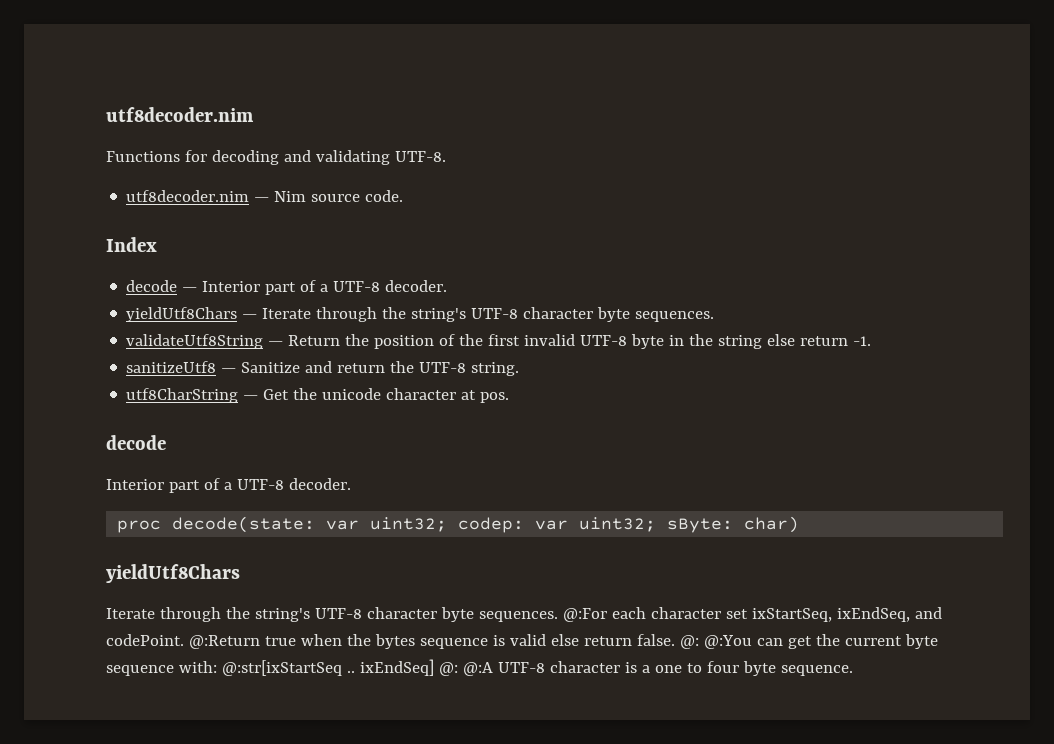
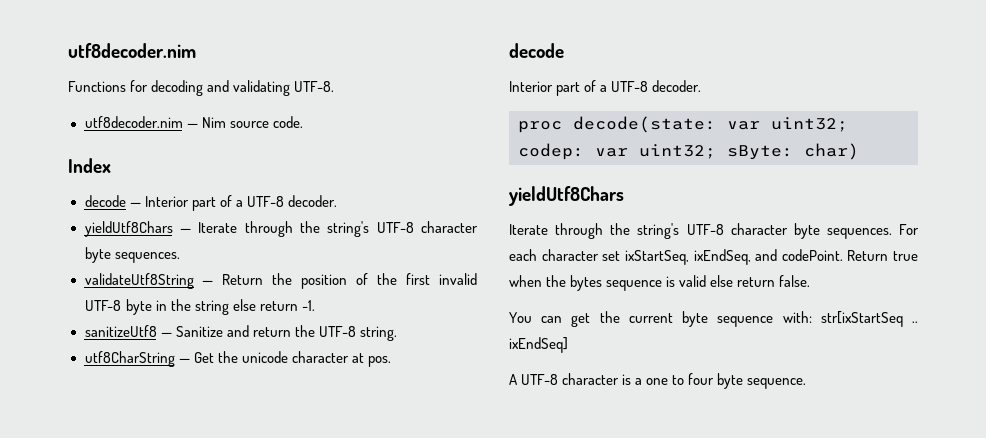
- @:For each character set ixStartSeq, ixEndSeq, and codePoint.
+ For each character set ixStartSeq, ixEndSeq, and codePoint.
- @:Return true when the bytes sequence is valid else return false. @: @:You can get the current byte sequence with: @:str[ixStartSeq .. ixEndSeq] @: @:A UTF-8 character is a one to four byte sequence.
+ Return true when the bytes sequence is valid else return false.
+ You can get the current byte sequence with: str[ixStartSeq .. ixEndSeq]
+ A UTF-8 character is a one to four byte sequence.

